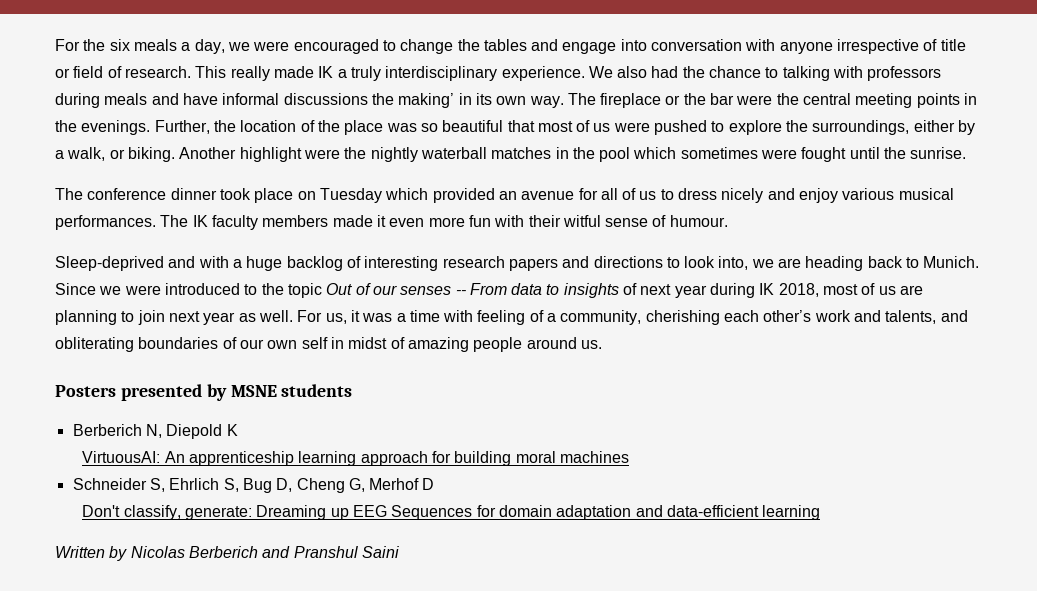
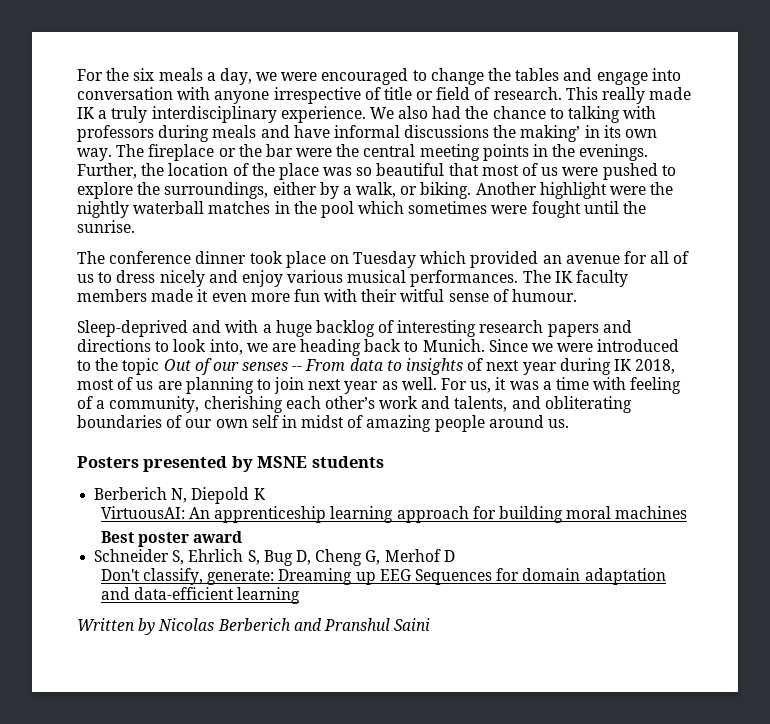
+ Best poster award

